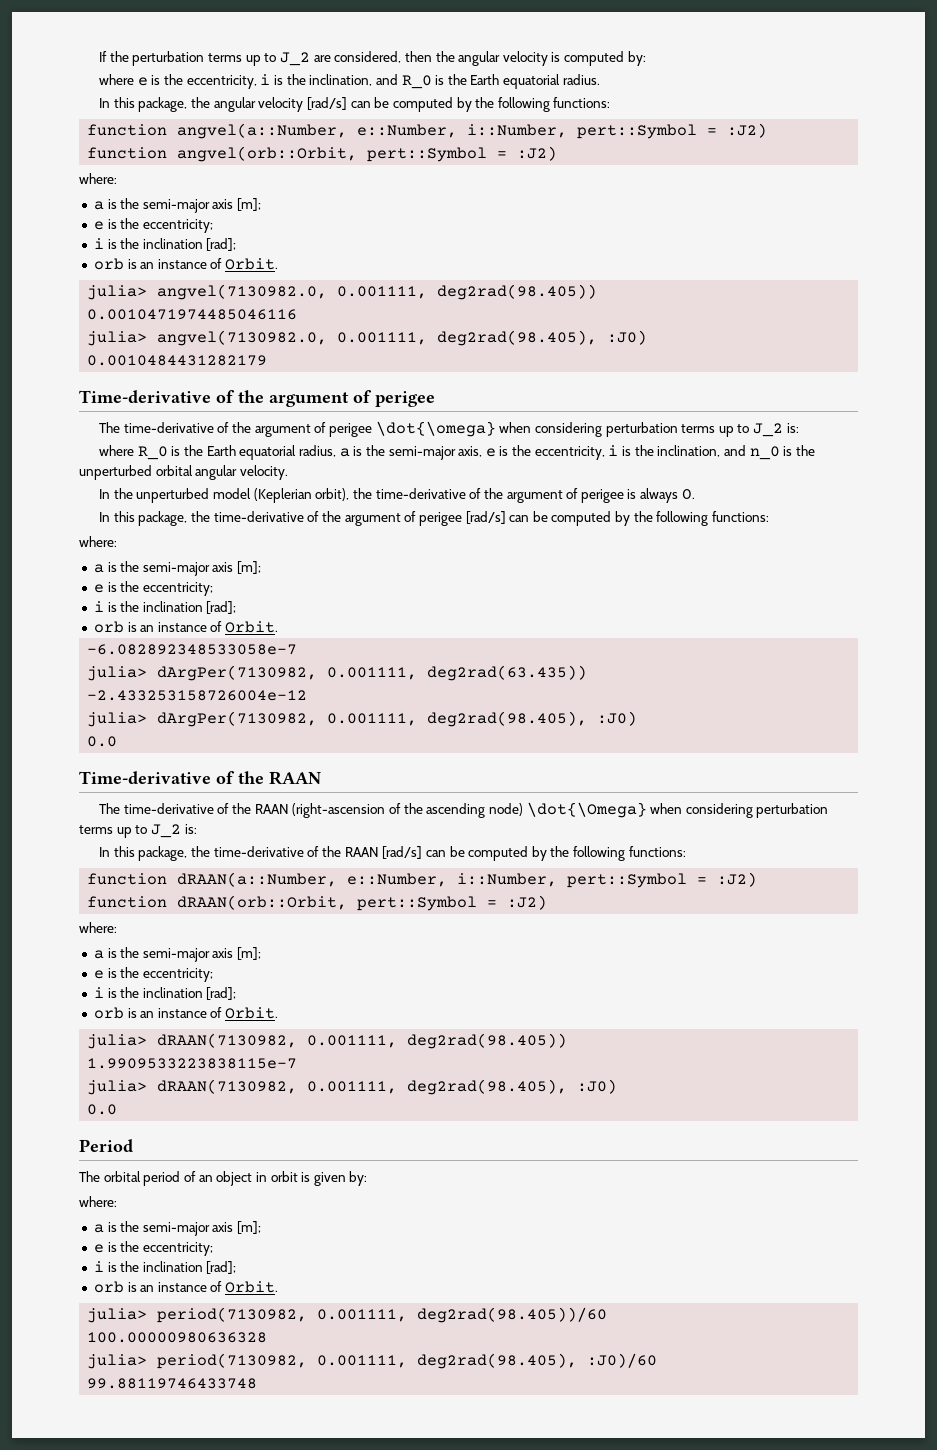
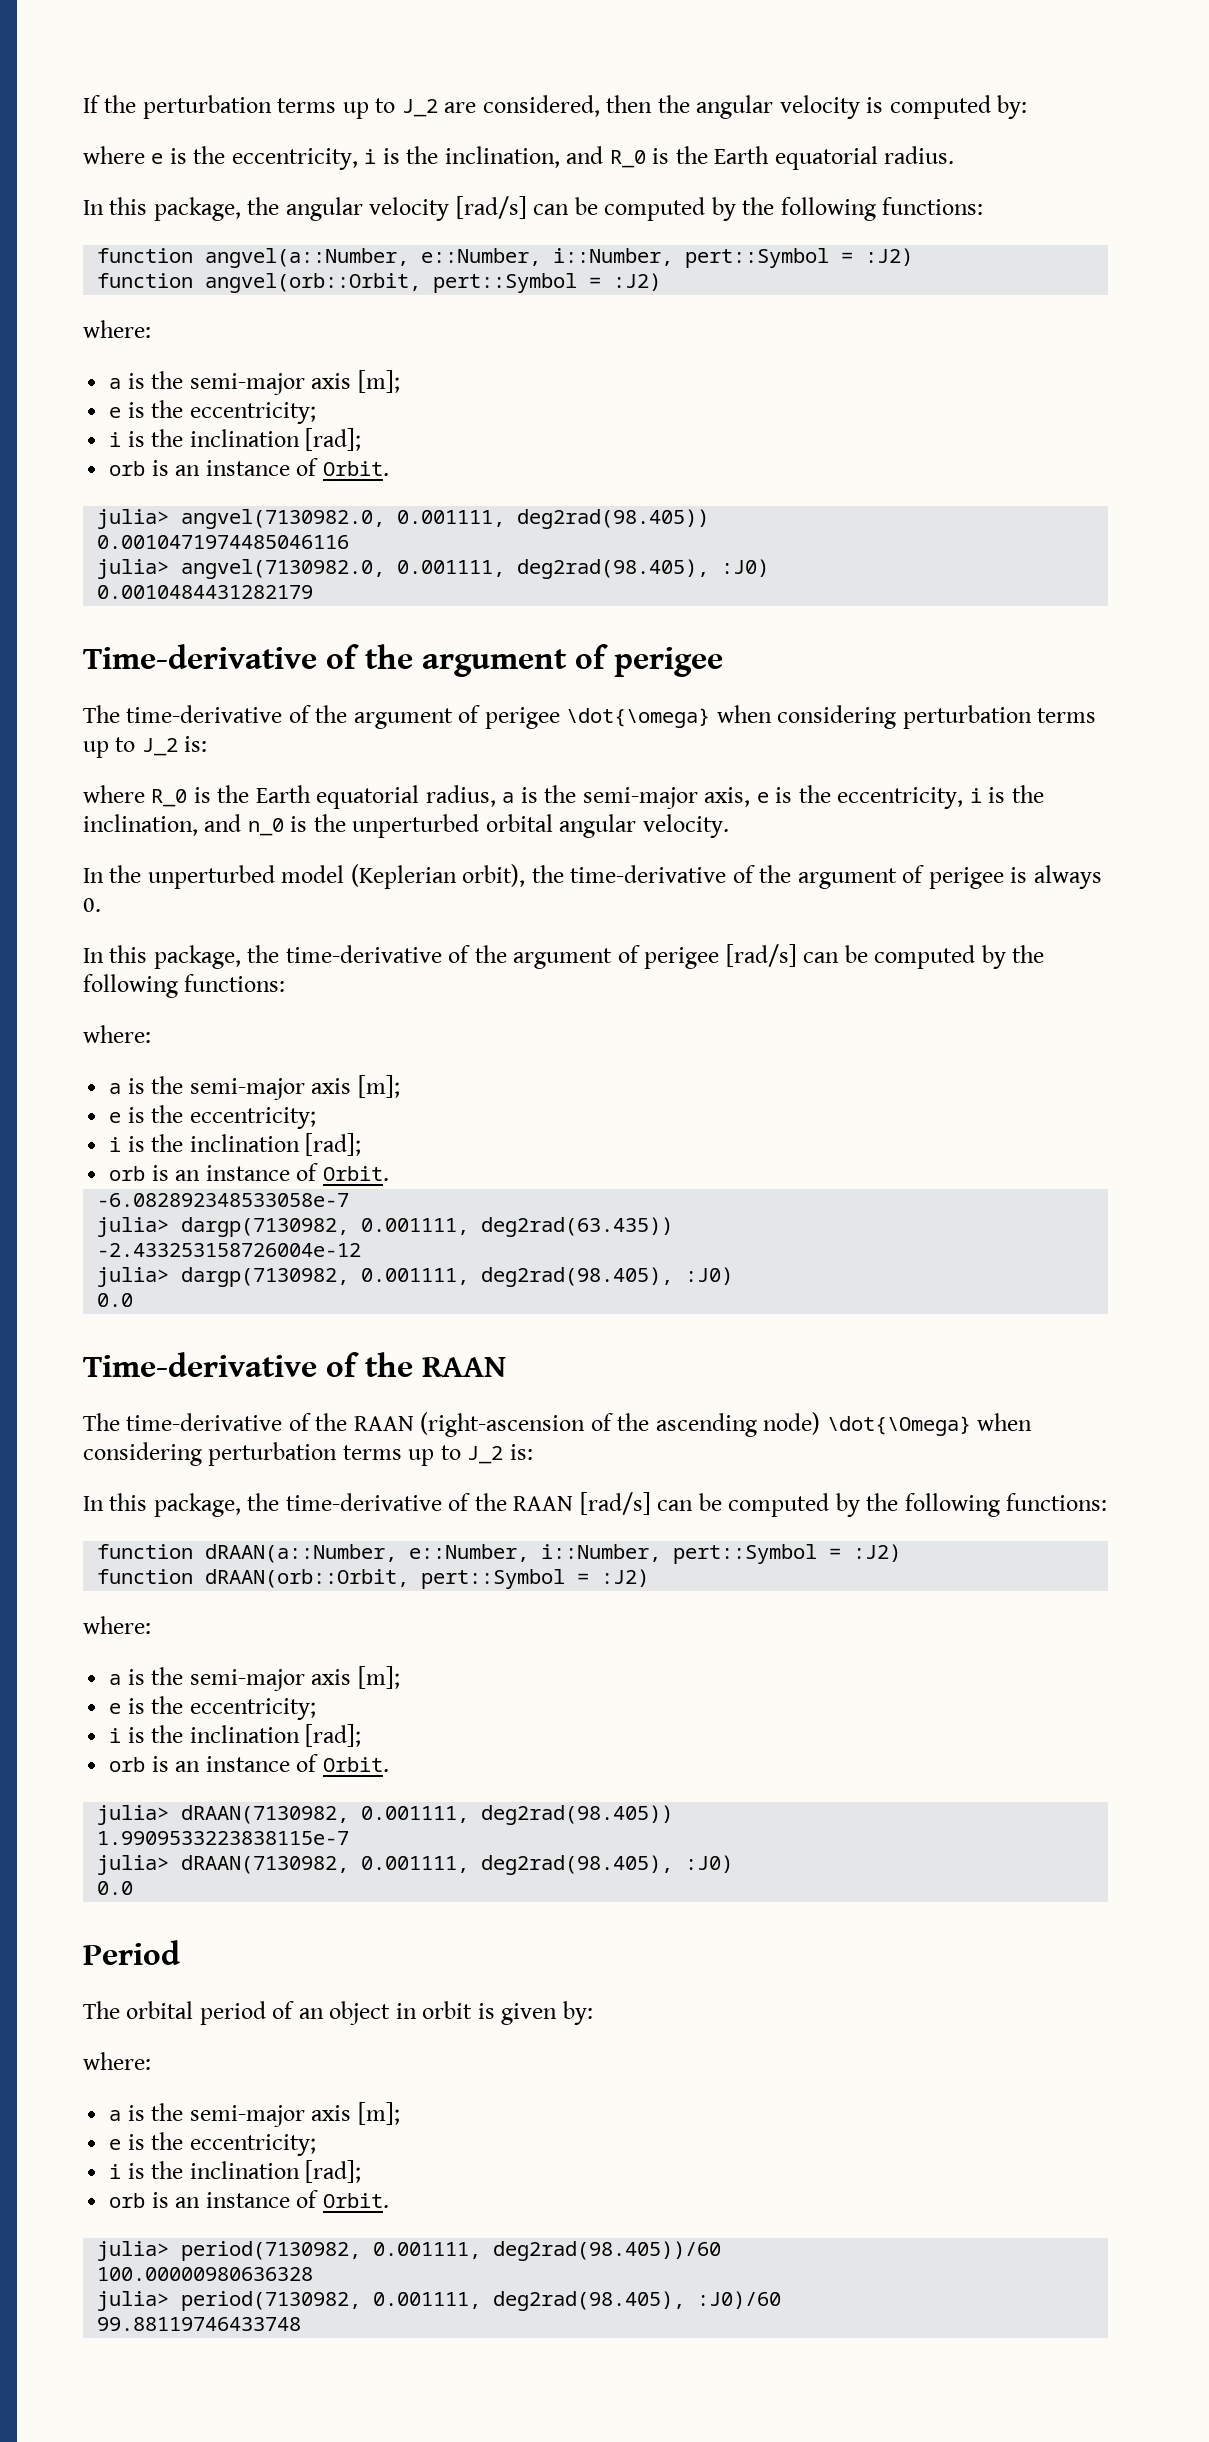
- julia> dArgPer(7130982, 0.001111, deg2rad(63.435))
+ julia> dargp(7130982, 0.001111, deg2rad(63.435))
- julia> dArgPer(7130982, 0.001111, deg2rad(98.405), :J0)
+ julia> dargp(7130982, 0.001111, deg2rad(98.405), :J0)

